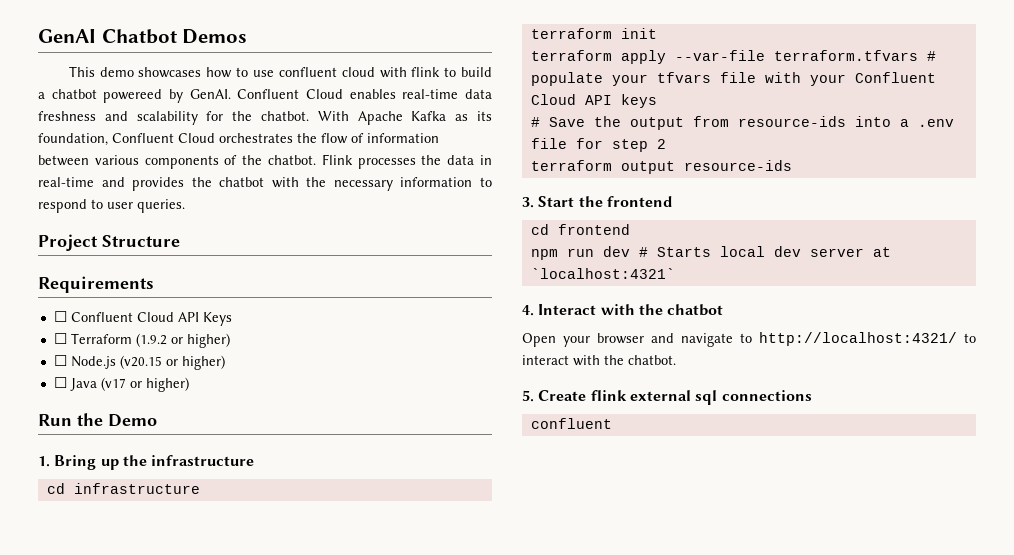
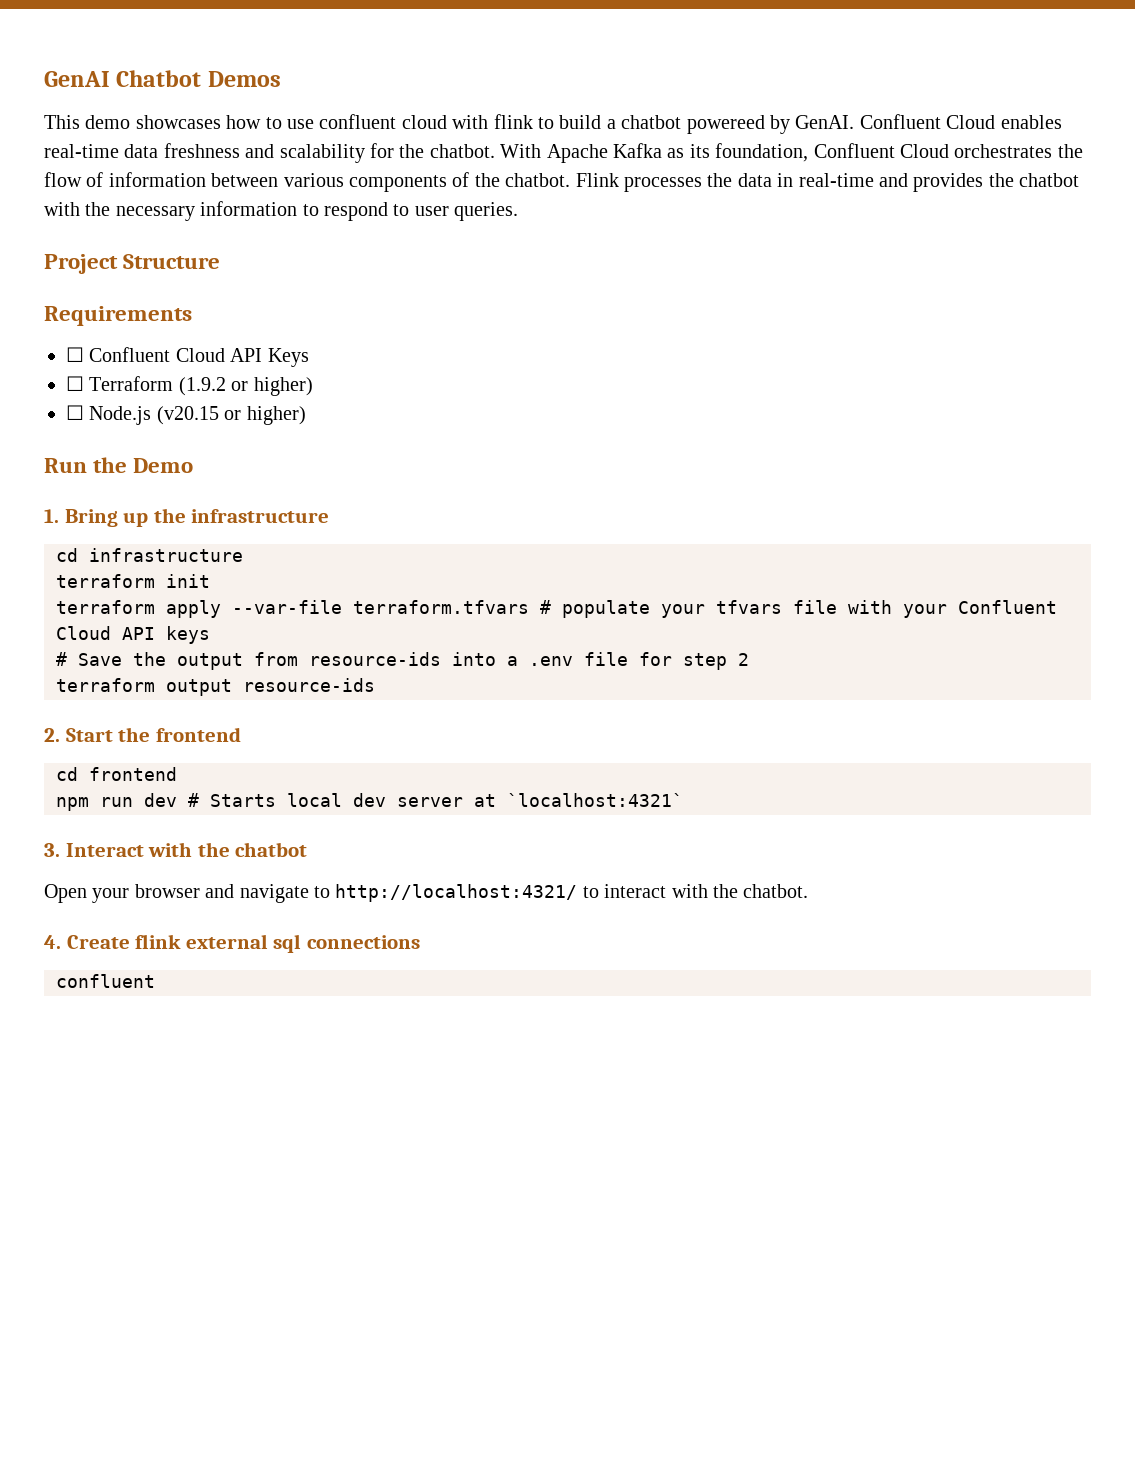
- ☐ Java (v17 or higher)
- 3. Start the frontend
+ 2. Start the frontend
- 4. Interact with the chatbot
+ 3. Interact with the chatbot
- 5. Create flink external sql connections
+ 4. Create flink external sql connections

